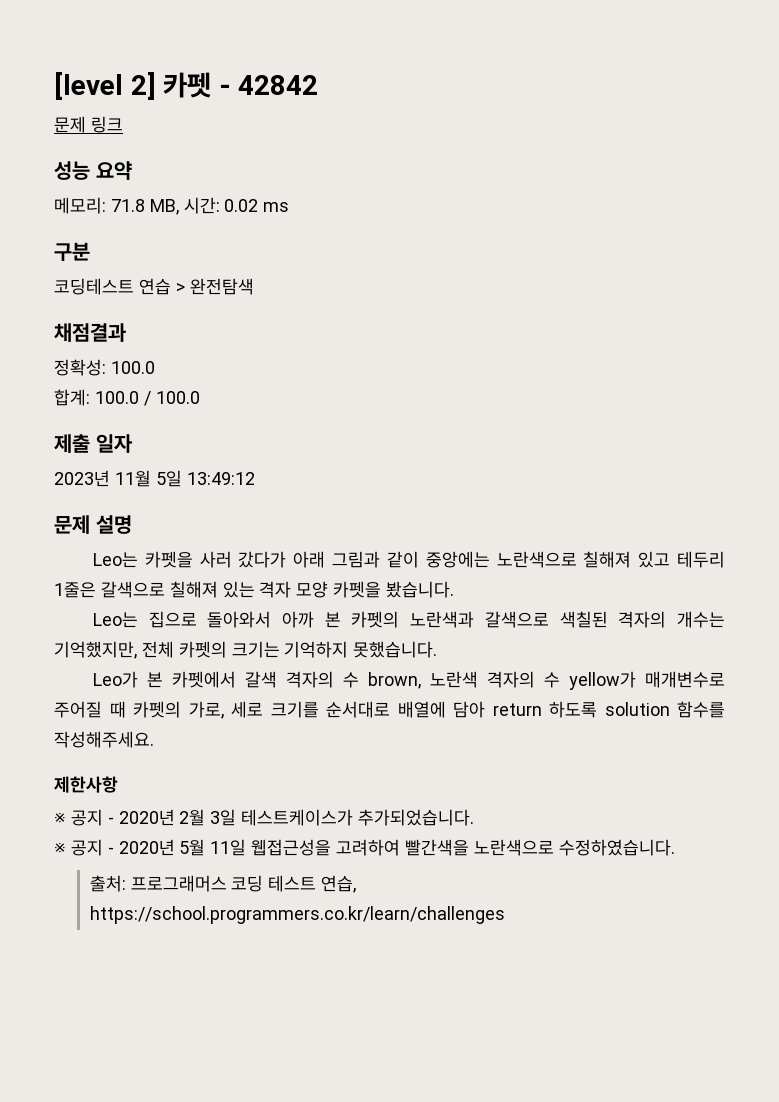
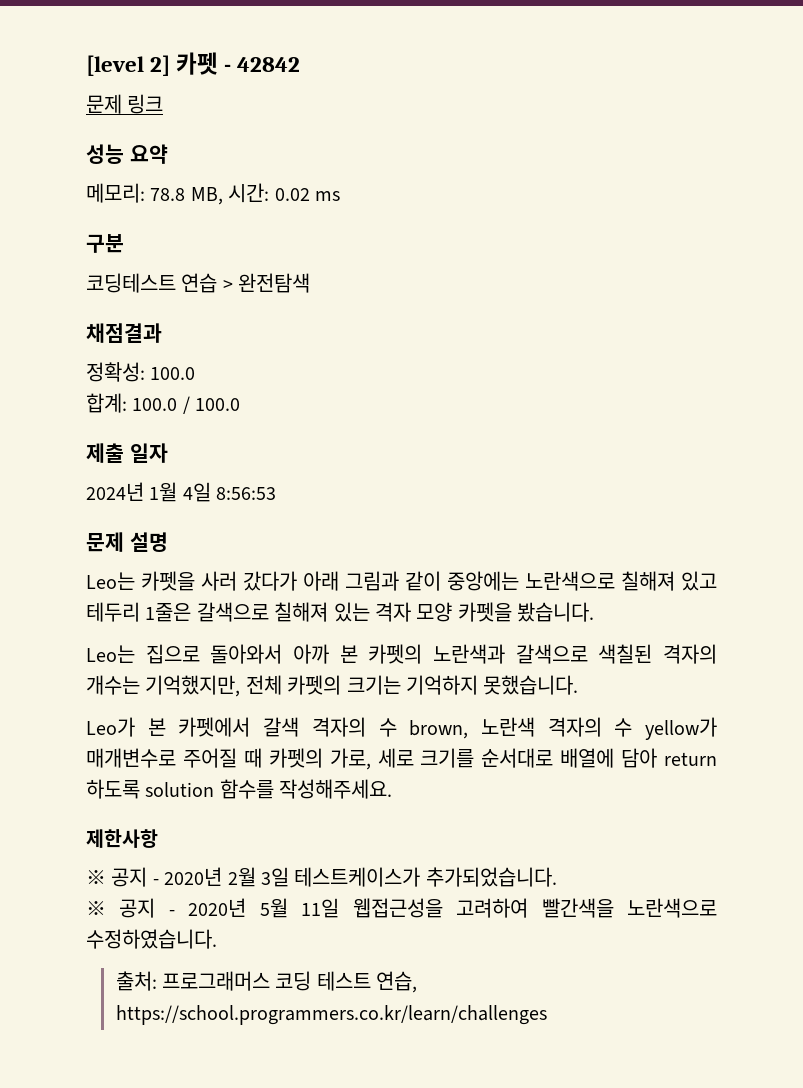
- 메모리: 71.8 MB, 시간: 0.02 ms
+ 메모리: 78.8 MB, 시간: 0.02 ms
- 2023년 11월 5일 13:49:12
+ 2024년 1월 4일 8:56:53

